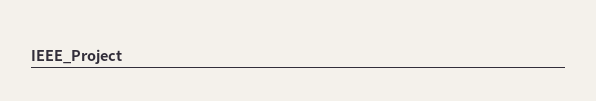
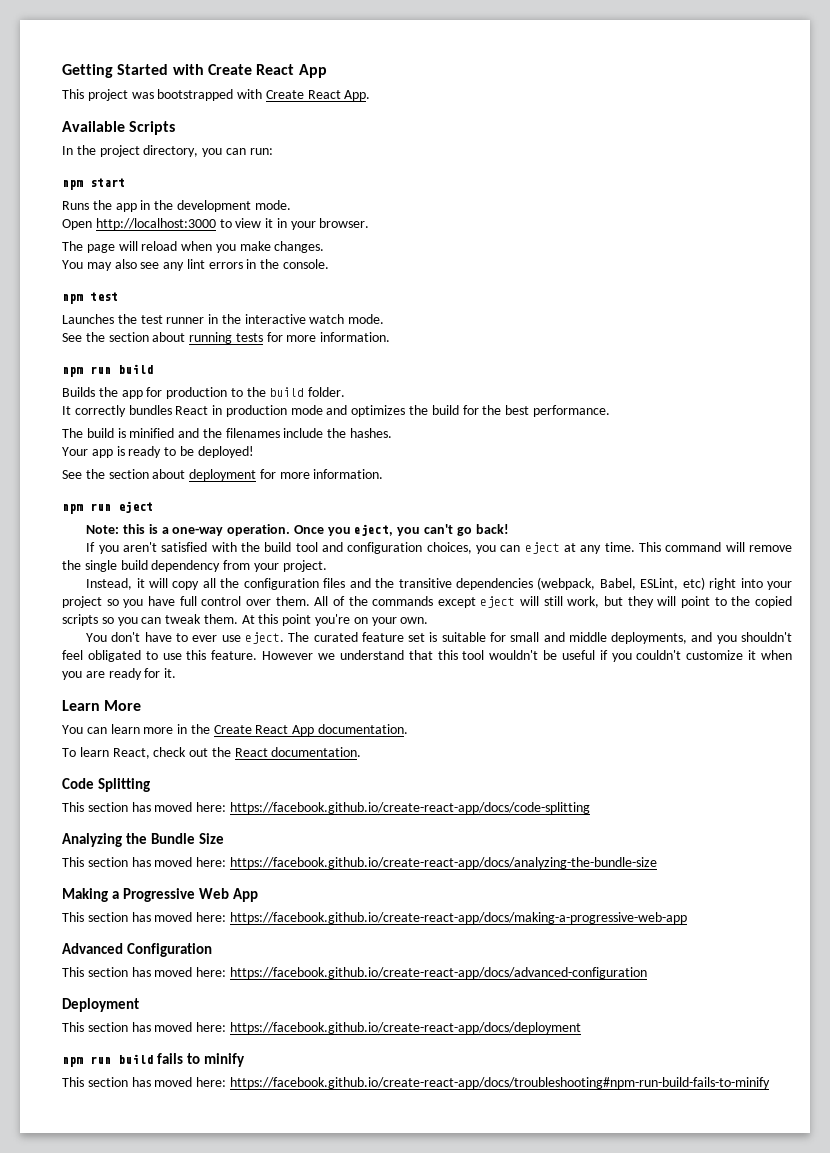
- IEEE_Project
+ Getting Started with Create React App
+ This project was bootstrapped with Create React App.
+ Available Scripts
+ In the project directory, you can run:
+ npm start
+ Runs the app in the development mode.
+ Open http://localhost:3000 to view it in your browser.
+ The page will reload when you make changes.
+ You may also see any lint errors in the console.
+ npm test
+ Launches the test runner in the interactive watch mode.
+ See the section about running tests for more information.
+ npm run build
+ Builds the app for production to the build folder.
+ It correctly bundles React in production mode and optimizes the build for the best performance.
+ The build is minified and the filenames include the hashes.
+ Your app is ready to be deployed!
+ See the section about deployment for more information.
+ npm run eject
+ Note: this is a one-way operation. Once you eject, you can't go back!
+ If you aren't satisfied with the build tool and configuration choices, you can eject at any time. This command will remove the single build dependency from your project.
+ Instead, it will copy all the configuration files and the transitive dependencies (webpack, Babel, ESLint, etc) right into your project so you have full control over them. All of the commands except eject will still work, but they will point to the copied scripts so you can tweak them. At this point you're on your own.
+ You don't have to ever use eject. The curated feature set is suitable for small and middle deployments, and you shouldn't feel obligated to use this feature. However we understand that this tool wouldn't be useful if you couldn't customize it when you are ready for it.
+ Learn More
+ You can learn more in the Create React App documentation.
+ To learn React, check out the React documentation.
+ Code Splitting
+ This section has moved here: https://facebook.github.io/create-react-app/docs/code-splitting
+ Analyzing the Bundle Size
+ This section has moved here: https://facebook.github.io/create-react-app/docs/analyzing-the-bundle-size
+ Making a Progressive Web App
+ This section has moved here: https://facebook.github.io/create-react-app/docs/making-a-progressive-web-app
+ Advanced Configuration
+ This section has moved here: https://facebook.github.io/create-react-app/docs/advanced-configuration
+ Deployment
+ This section has moved here: https://facebook.github.io/create-react-app/docs/deployment
+ npm run build fails to minify
+ This section has moved here: https://facebook.github.io/create-react-app/docs/troubleshooting#npm-run-build-fails-to-minify

